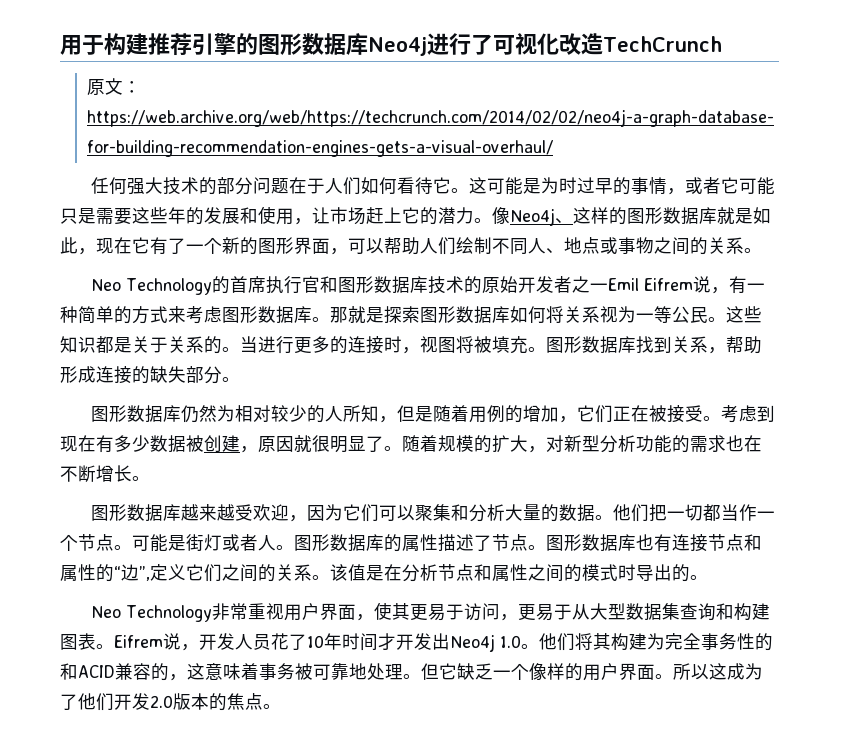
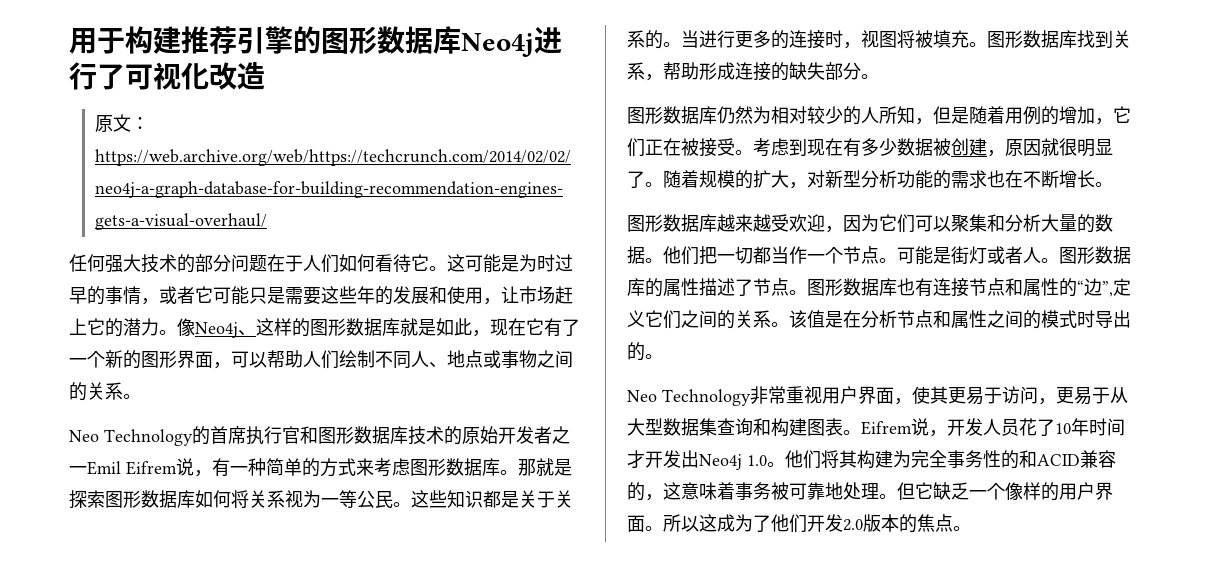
- 用于构建推荐引擎的图形数据库Neo4j进行了可视化改造TechCrunch
+ 用于构建推荐引擎的图形数据库Neo4j进行了可视化改造

